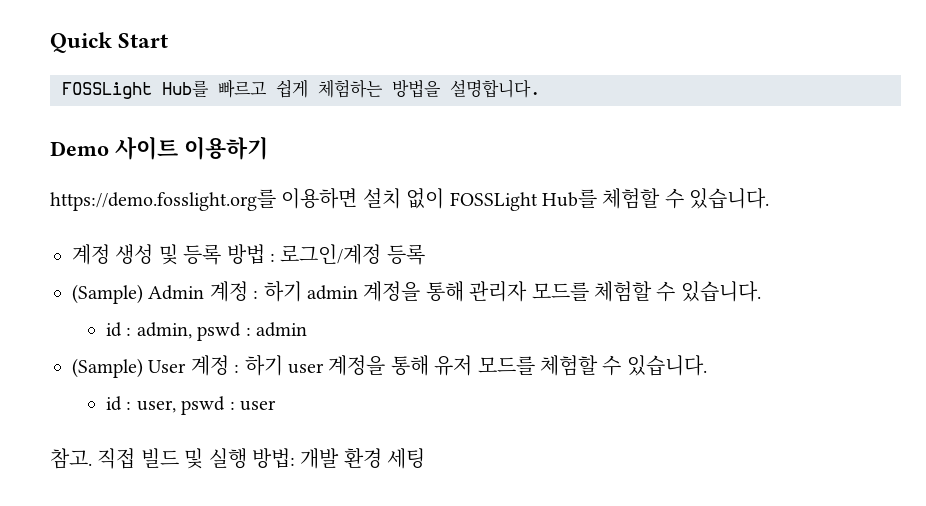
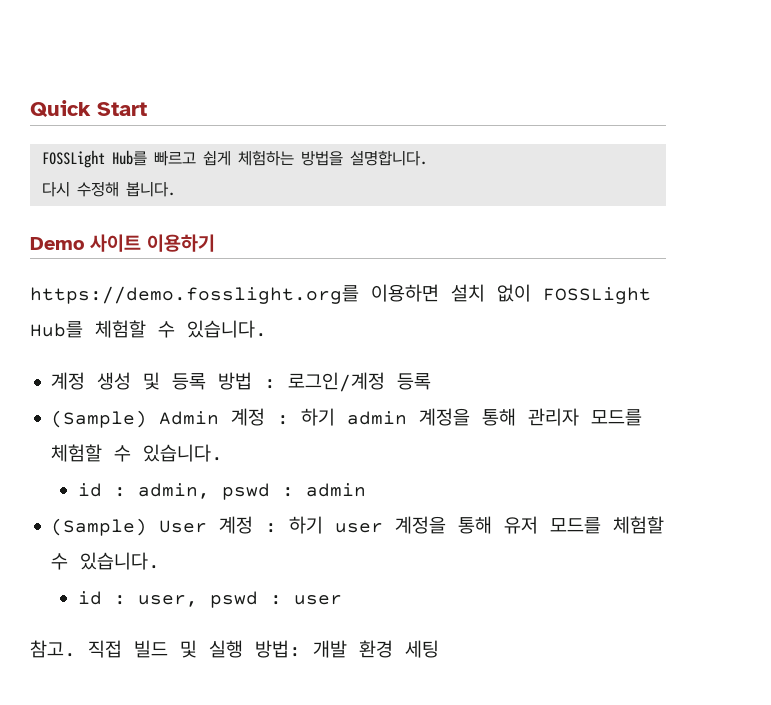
+ 다시 수정해 봅니다.

